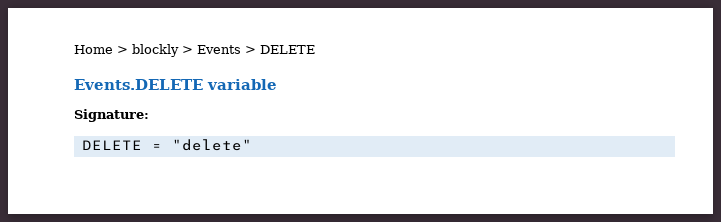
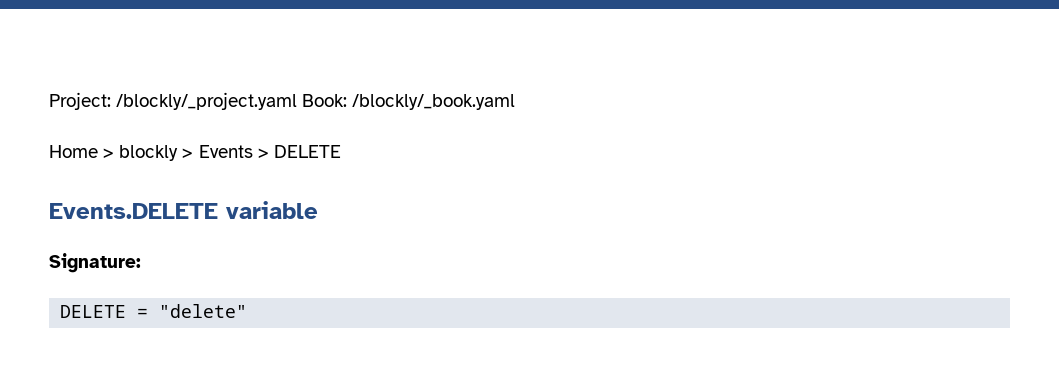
+ Project: /blockly/_project.yaml Book: /blockly/_book.yaml

